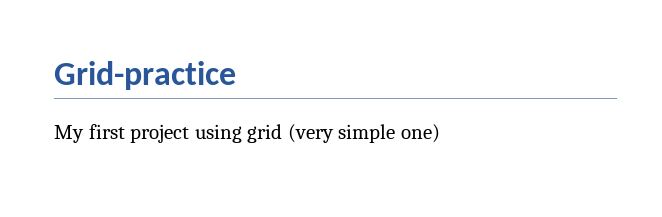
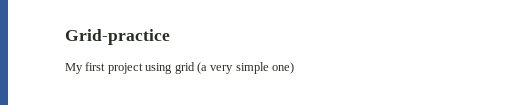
- My first project using grid (very simple one)
+ My first project using grid (a very simple one)

